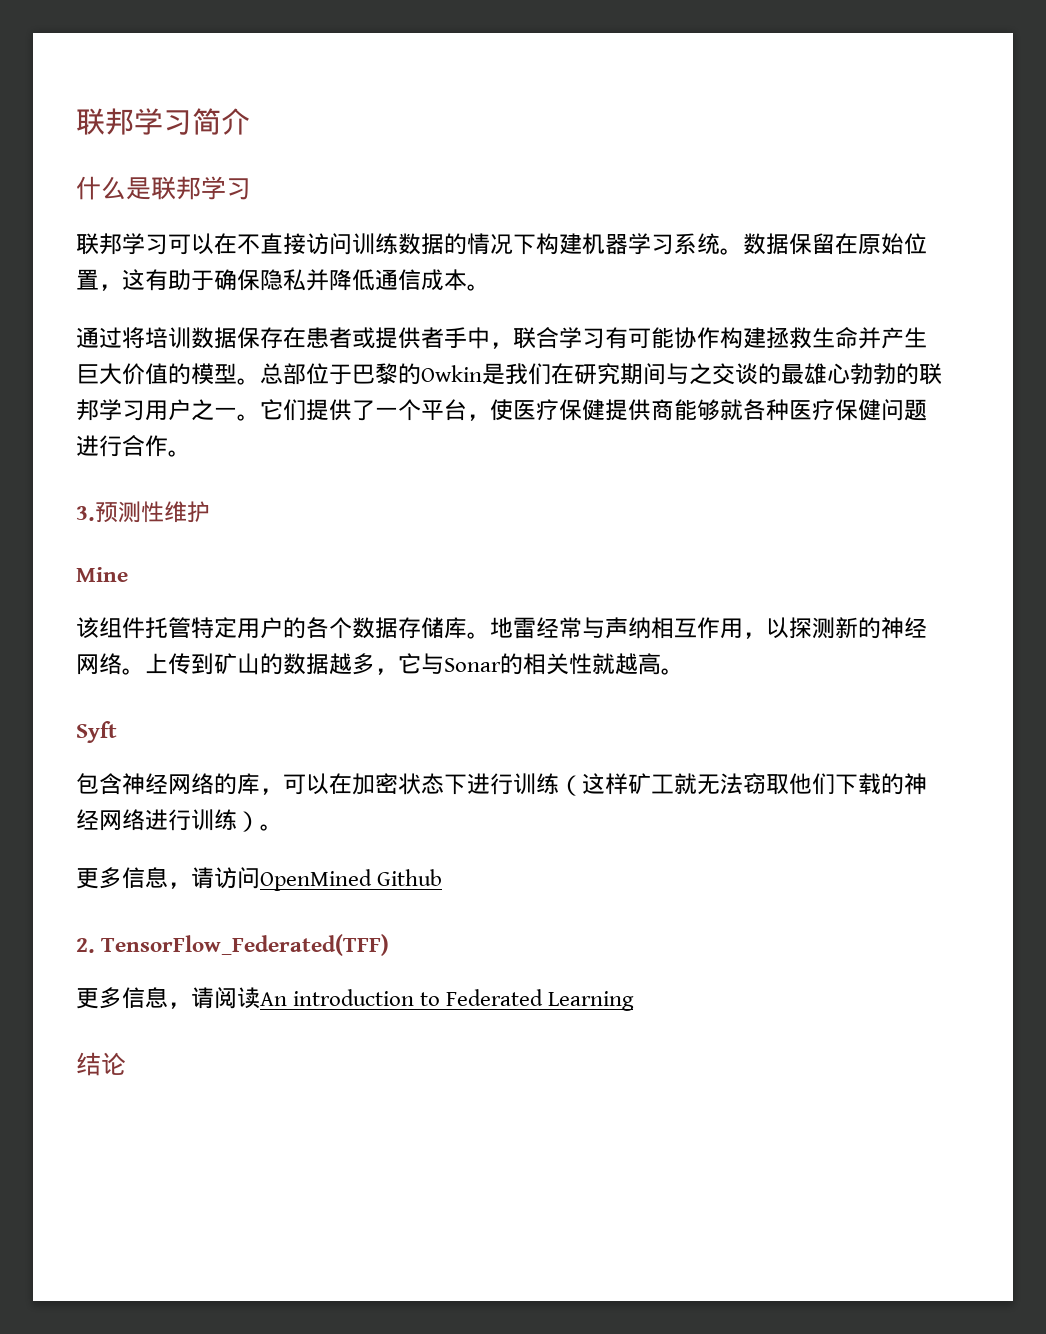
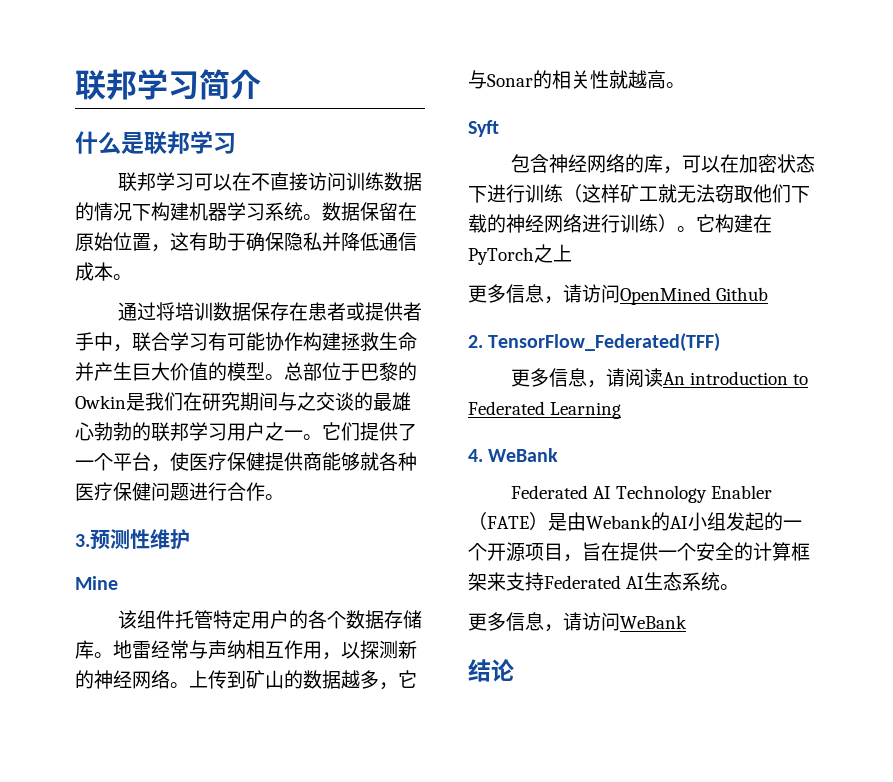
+ 它构建在PyTorch之上
+ 4. WeBank
+ Federated AI Technology Enabler（FATE）是由Webank的AI小组发起的一个开源项目，旨在提供一个安全的计算框架来支持Federated AI生态系统。
+ 更多信息，请访问WeBank

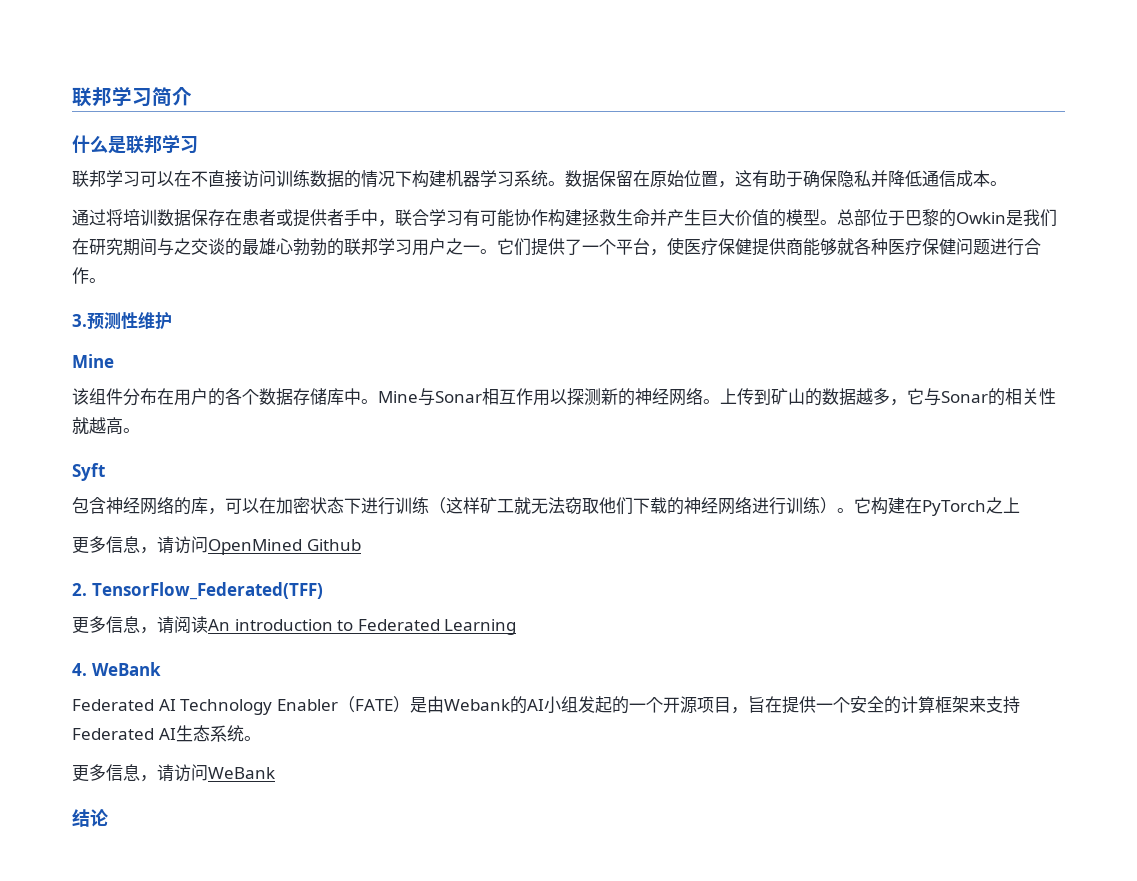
- 该组件托管特定用户的各个数据存储库。地雷经常与声纳相互作用，以探测新的神经网络。
+ 该组件分布在用户的各个数据存储库中。Mine与Sonar相互作用以探测新的神经网络。

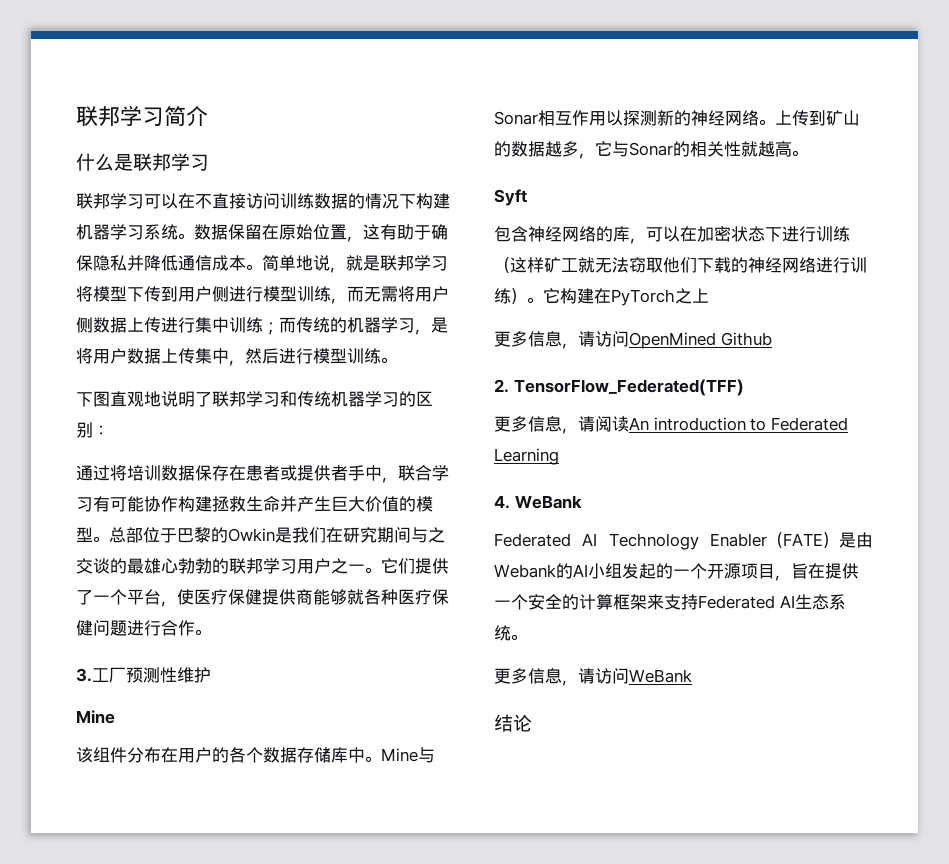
+ 简单地说，就是联邦学习将模型下传到用户侧进行模型训练，而无需将用户侧数据上传进行集中训练；而传统的机器学习，是将用户数据上传集中，然后进行模型训练。
+ 下图直观地说明了联邦学习和传统机器学习的区别：
- 3.预测性维护
+ 3.工厂预测性维护

